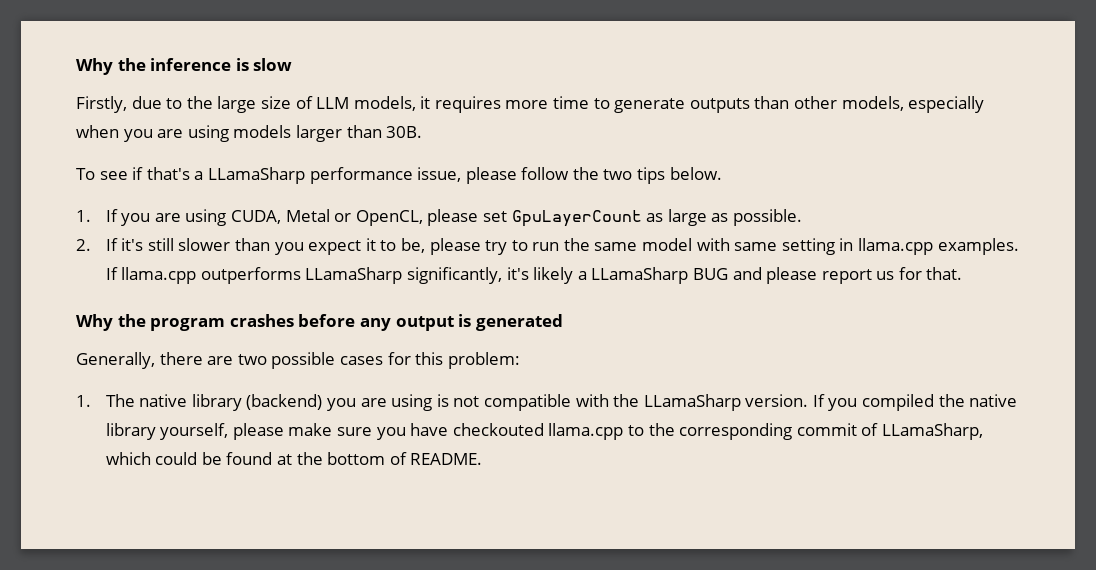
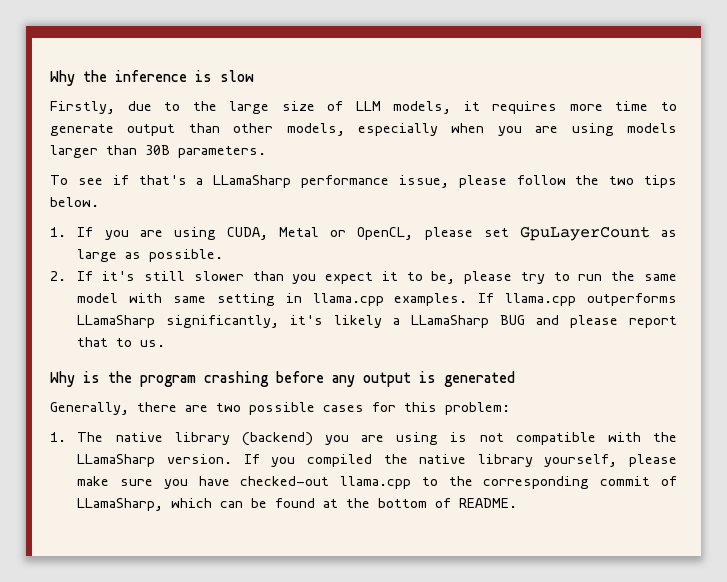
- Firstly, due to the large size of LLM models, it requires more time to generate outputs than other models, especially when you are using models larger than 30B.
+ Firstly, due to the large size of LLM models, it requires more time to generate output than other models, especially when you are using models larger than 30B parameters.
- If llama.cpp outperforms LLamaSharp significantly, it's likely a LLamaSharp BUG and please report us for that.
- Why the program crashes before any output is generated
+ If llama.cpp outperforms LLamaSharp significantly, it's likely a LLamaSharp BUG and please report that to us.
+ Why is the program crashing before any output is generated
- If you compiled the native library yourself, please make sure you have checkouted llama.cpp to the corresponding commit of LLamaSharp, which could be found at the bottom of README.
+ If you compiled the native library yourself, please make sure you have checked-out llama.cpp to the corresponding commit of LLamaSharp, which can be found at the bottom of README.

